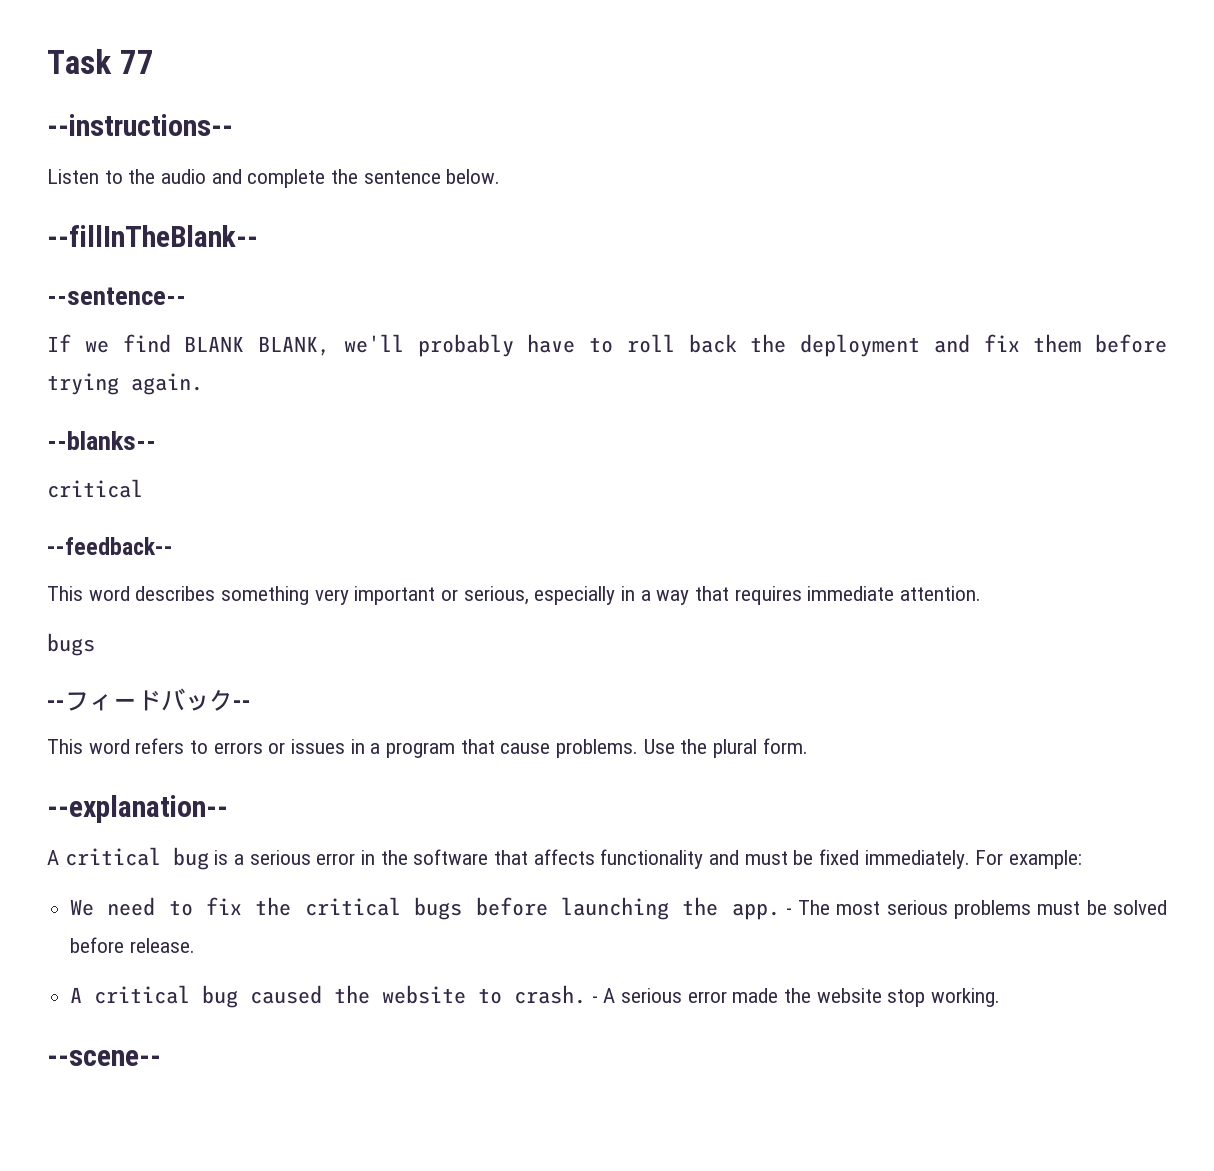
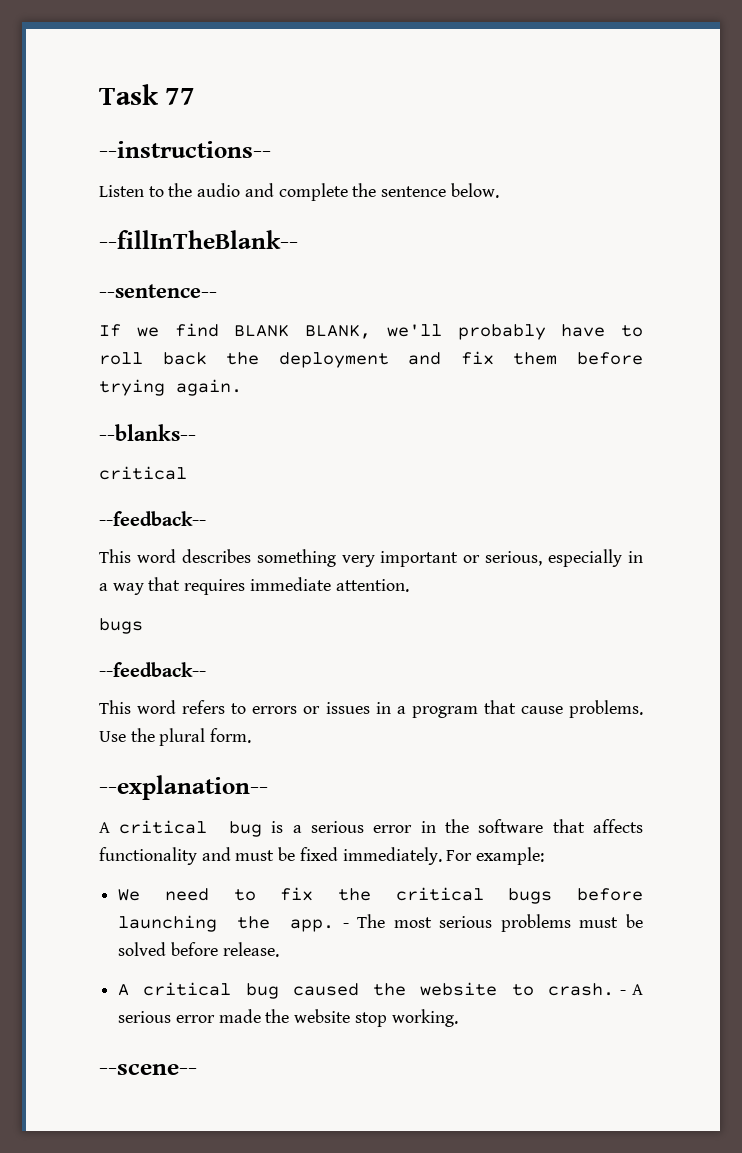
  This word describes something very important or serious, especially in a way that requires immediate attention.
  bugs
- --フィードバック--
+ --feedback--

